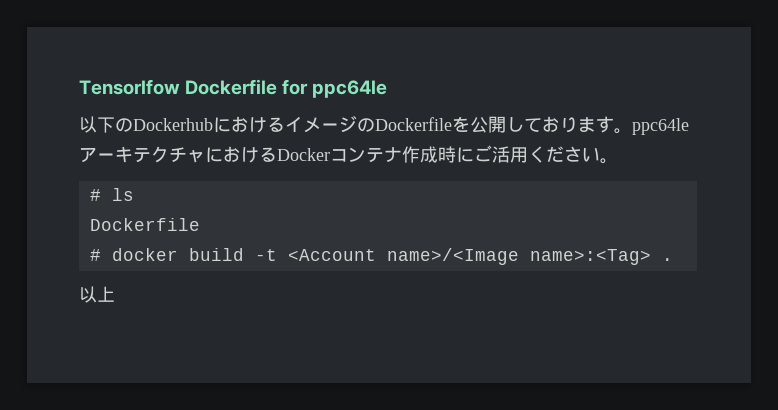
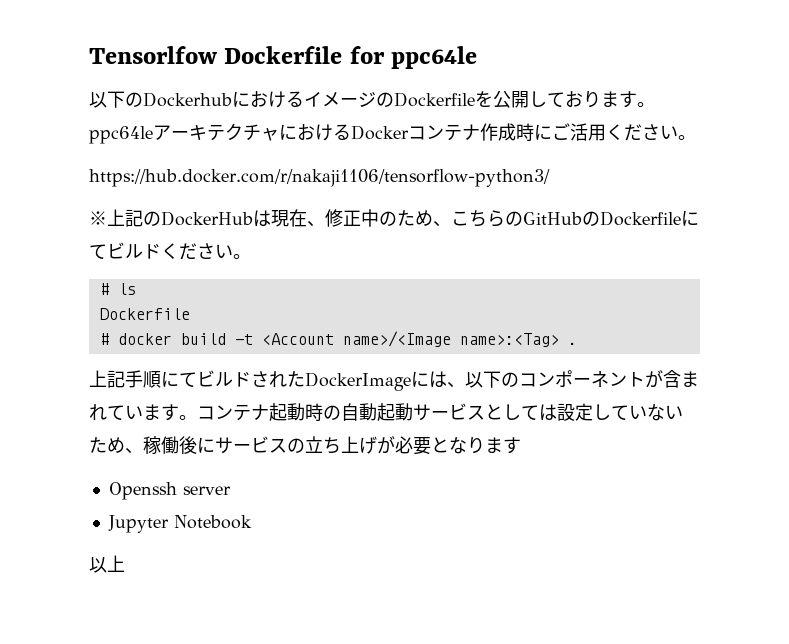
+ https://hub.docker.com/r/nakaji1106/tensorflow-python3/
+ ※上記のDockerHubは現在、修正中のため、こちらのGitHubのDockerfileにてビルドください。
+ 上記手順にてビルドされたDockerImageには、以下のコンポーネントが含まれています。コンテナ起動時の自動起動サービスとしては設定していないため、稼働後にサービスの立ち上げが必要となります
+ Openssh server
+ Jupyter Notebook

